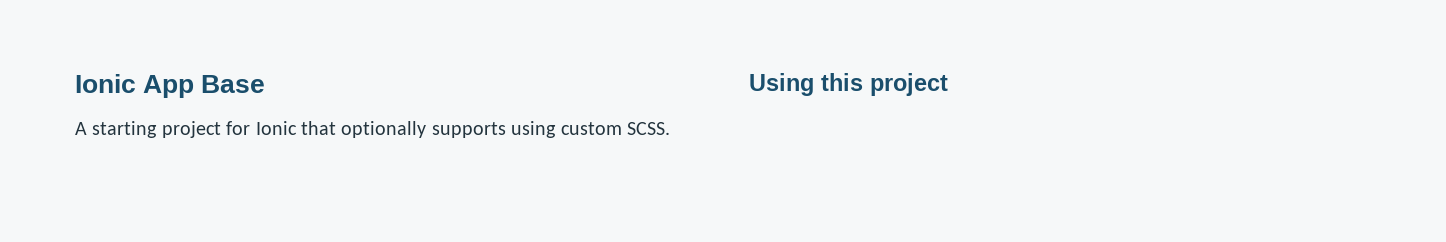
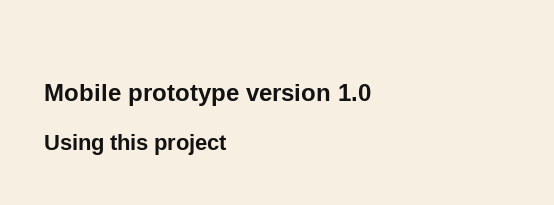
- Ionic App Base
- A starting project for Ionic that optionally supports using custom SCSS.
+ Mobile prototype version 1.0

